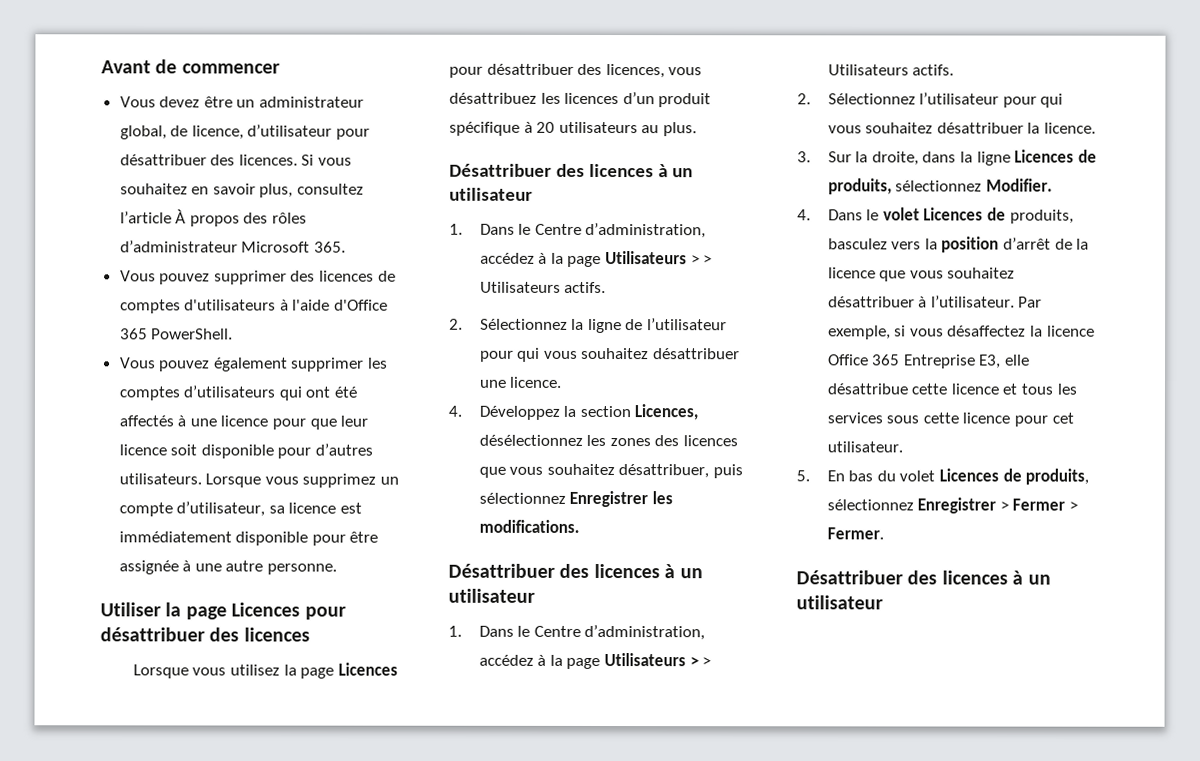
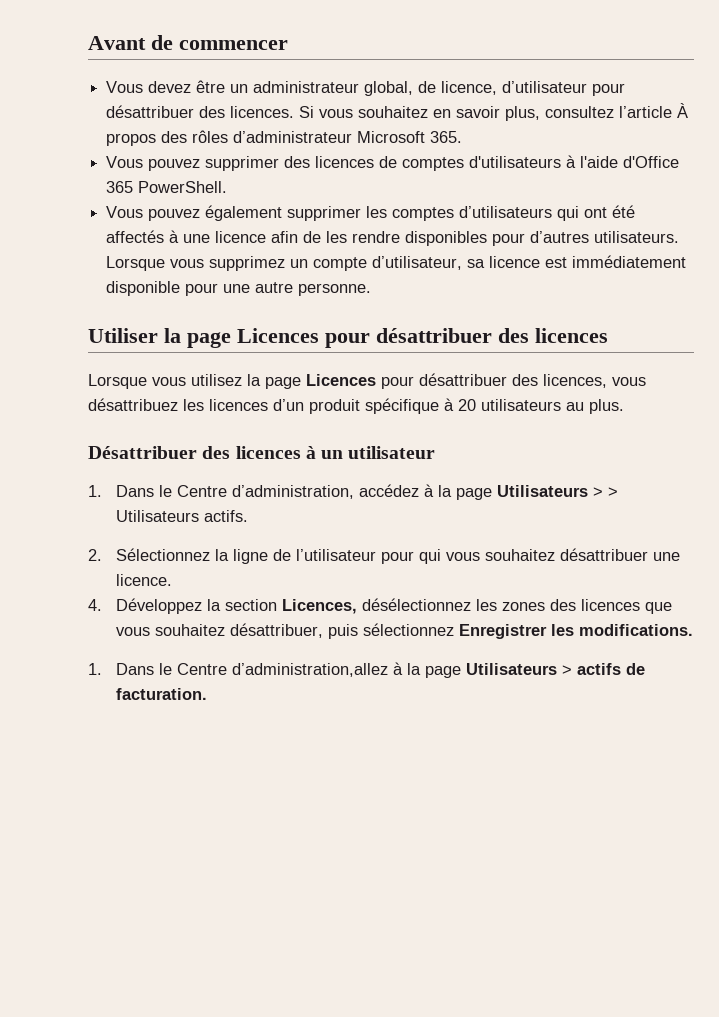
- Vous pouvez également supprimer les comptes d’utilisateurs qui ont été affectés à une licence pour que leur licence soit disponible pour d’autres utilisateurs.
+ Vous pouvez également supprimer les comptes d’utilisateurs qui ont été affectés à une licence afin de les rendre disponibles pour d’autres utilisateurs.
- Lorsque vous supprimez un compte d’utilisateur, sa licence est immédiatement disponible pour être assignée à une autre personne.
+ Lorsque vous supprimez un compte d’utilisateur, sa licence est immédiatement disponible pour une autre personne.
  4. Développez la section Licences, désélectionnez les zones des licences que vous souhaitez désattribuer, puis sélectionnez Enregistrer les modifications.
- Désattribuer des licences à un utilisateur
- 1. Dans le Centre d’administration, accédez à la page Utilisateurs > > Utilisateurs actifs.
- 2. Sélectionnez l’utilisateur pour qui vous souhaitez désattribuer la licence.
- 3. Sur la droite, dans la ligne Licences de produits, sélectionnez Modifier.
- 4. Dans le volet Licences de produits, basculez vers la position d’arrêt de la licence que vous souhaitez désattribuer à l’utilisateur. Par exemple, si vous désaffectez la licence Office 365 Entreprise E3, elle désattribue cette licence et tous les services sous cette licence pour cet utilisateur.
- 5. En bas du volet Licences de produits, sélectionnez Enregistrer > Fermer > Fermer.
- Désattribuer des licences à un utilisateur
+ 1. Dans le Centre d’administration,allez à la page Utilisateurs > actifs de facturation.

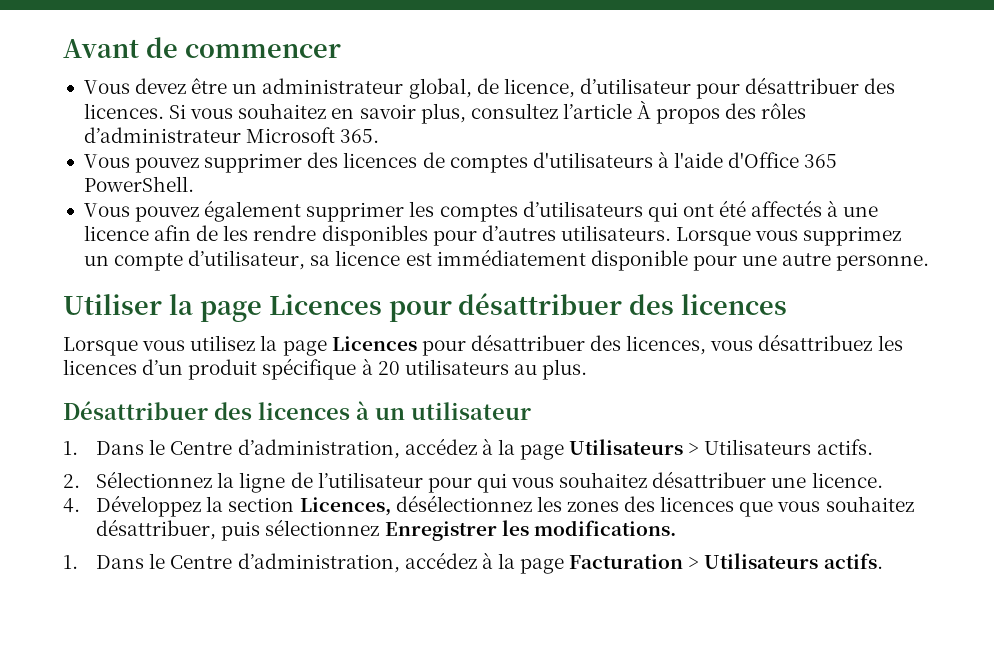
- 1. Dans le Centre d’administration, accédez à la page Utilisateurs > > Utilisateurs actifs.
+ 1. Dans le Centre d’administration, accédez à la page Utilisateurs > Utilisateurs actifs.
- 1. Dans le Centre d’administration,allez à la page Utilisateurs > actifs de facturation.
+ 1. Dans le Centre d’administration, accédez à la page Facturation > Utilisateurs actifs.

